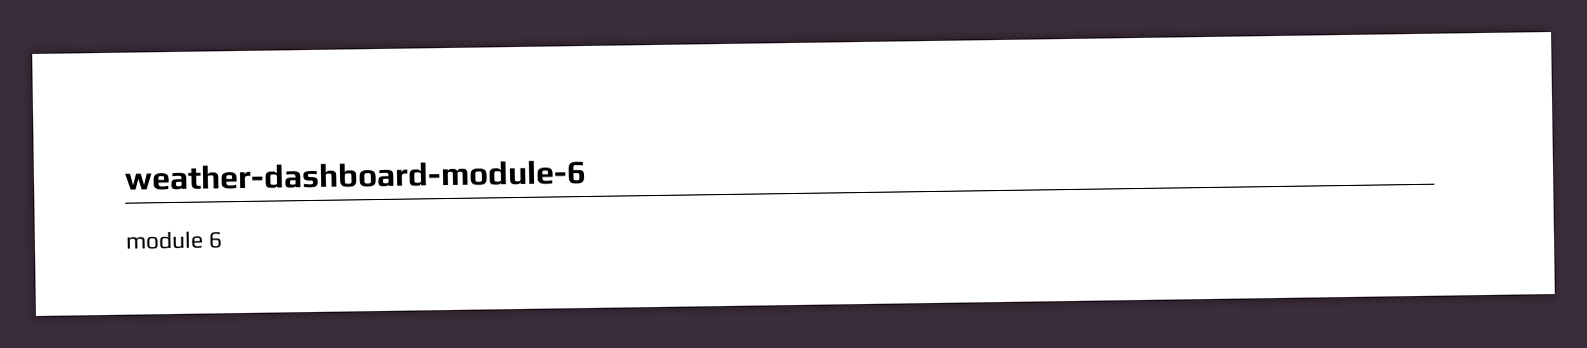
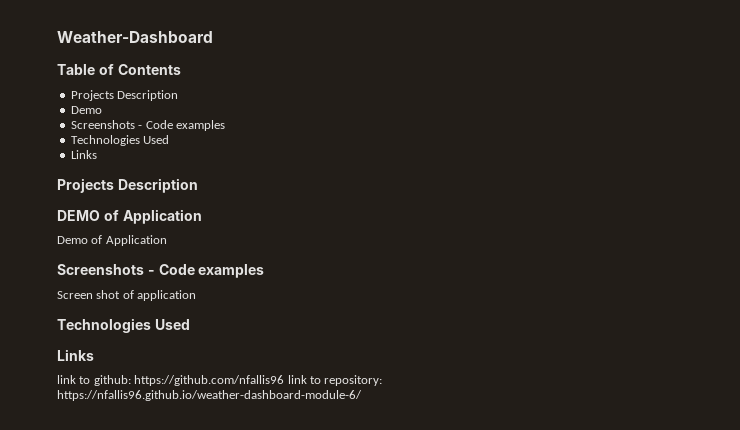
- weather-dashboard-module-6
- module 6
+ Weather-Dashboard
+ Table of Contents
+ Projects Description
+ Demo
+ Screenshots - Code examples
+ Technologies Used
+ Links
+ Projects Description
+ DEMO of Application
+ Demo of Application
+ Screenshots - Code examples
+ Screen shot of application
+ Technologies Used
+ Links
+ link to github: https://github.com/nfallis96 link to repository: https://nfallis96.github.io/weather-dashboard-module-6/

